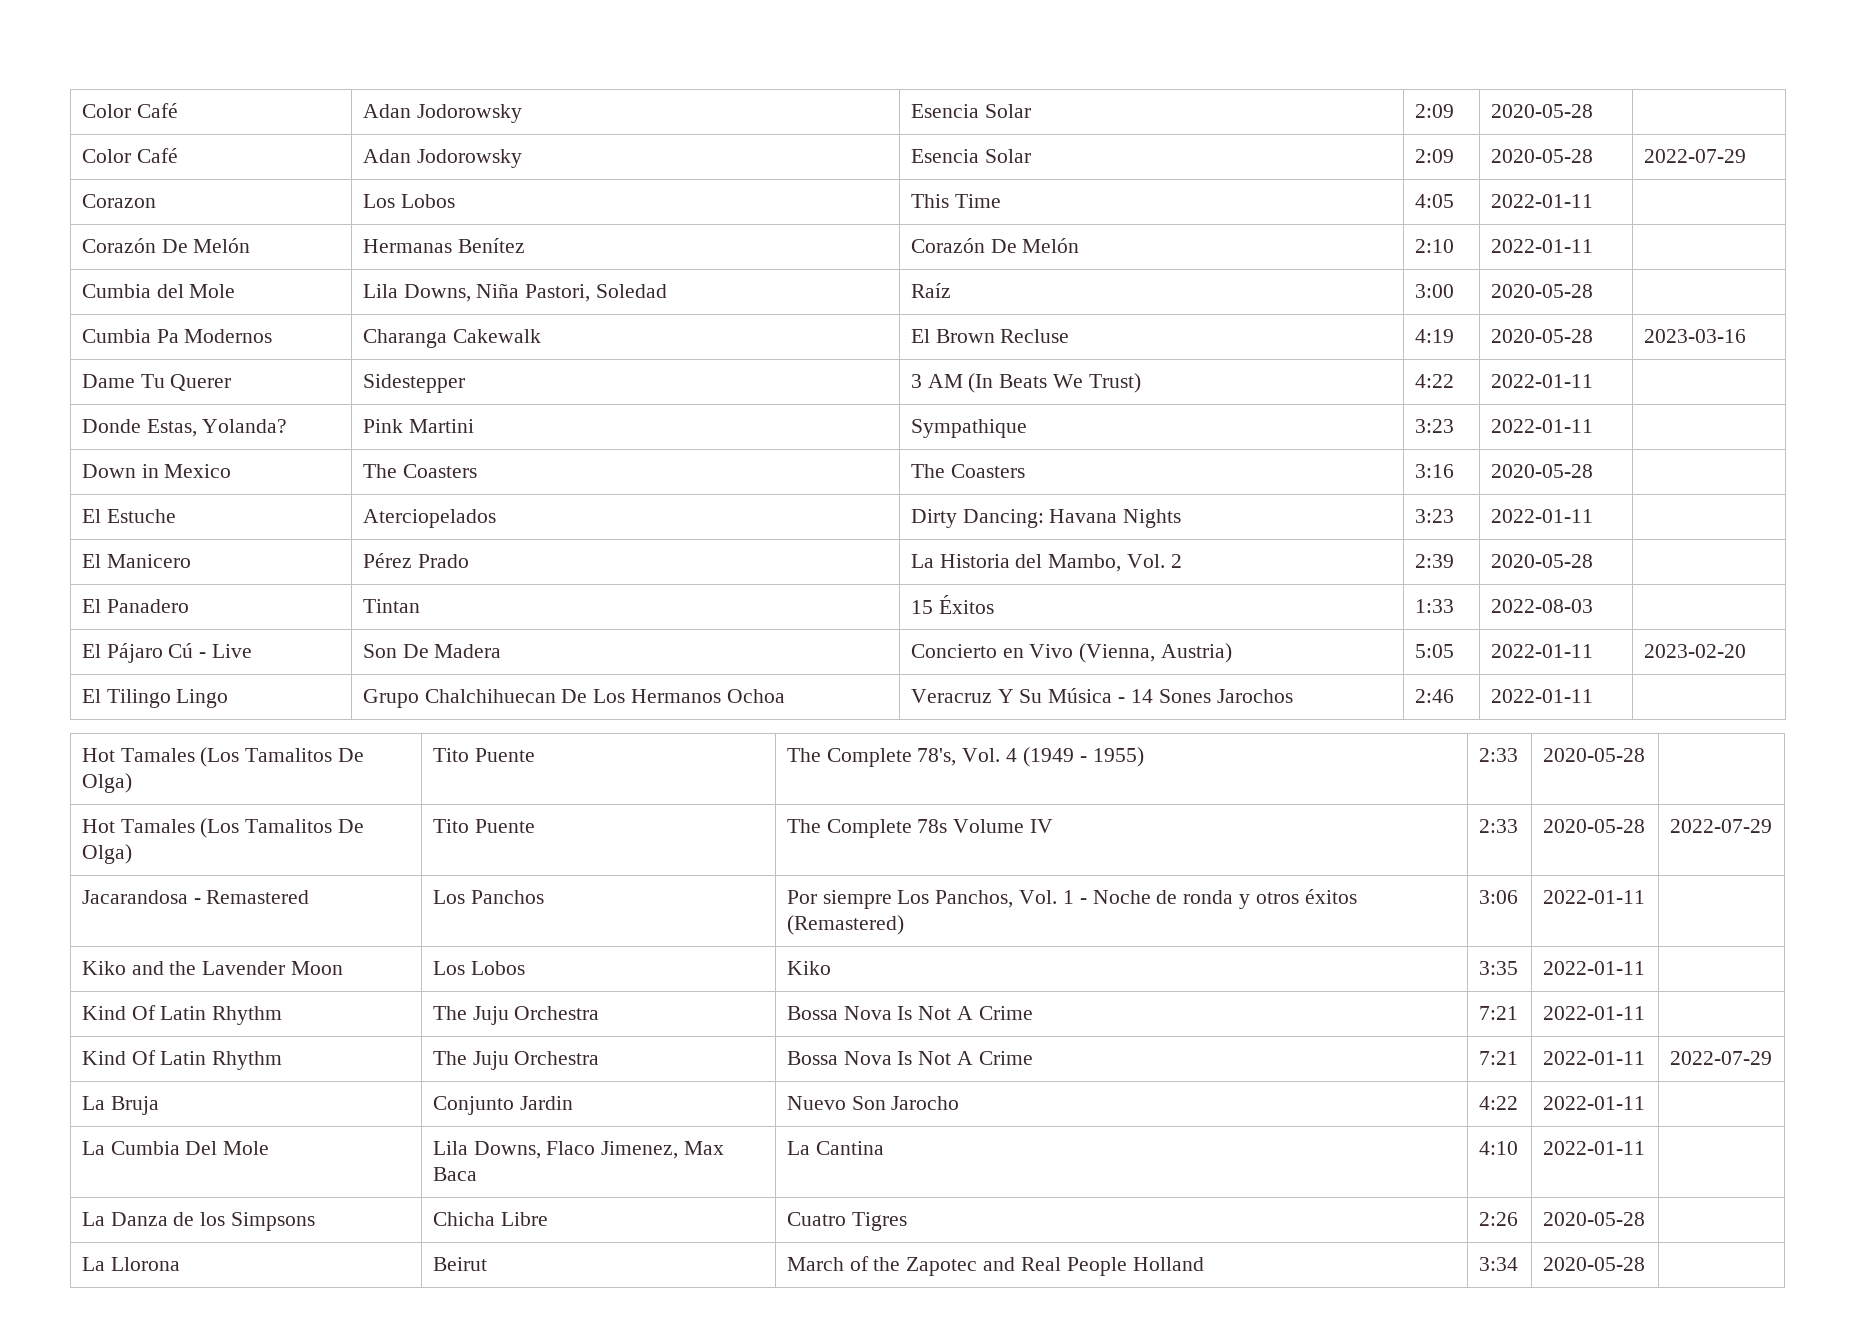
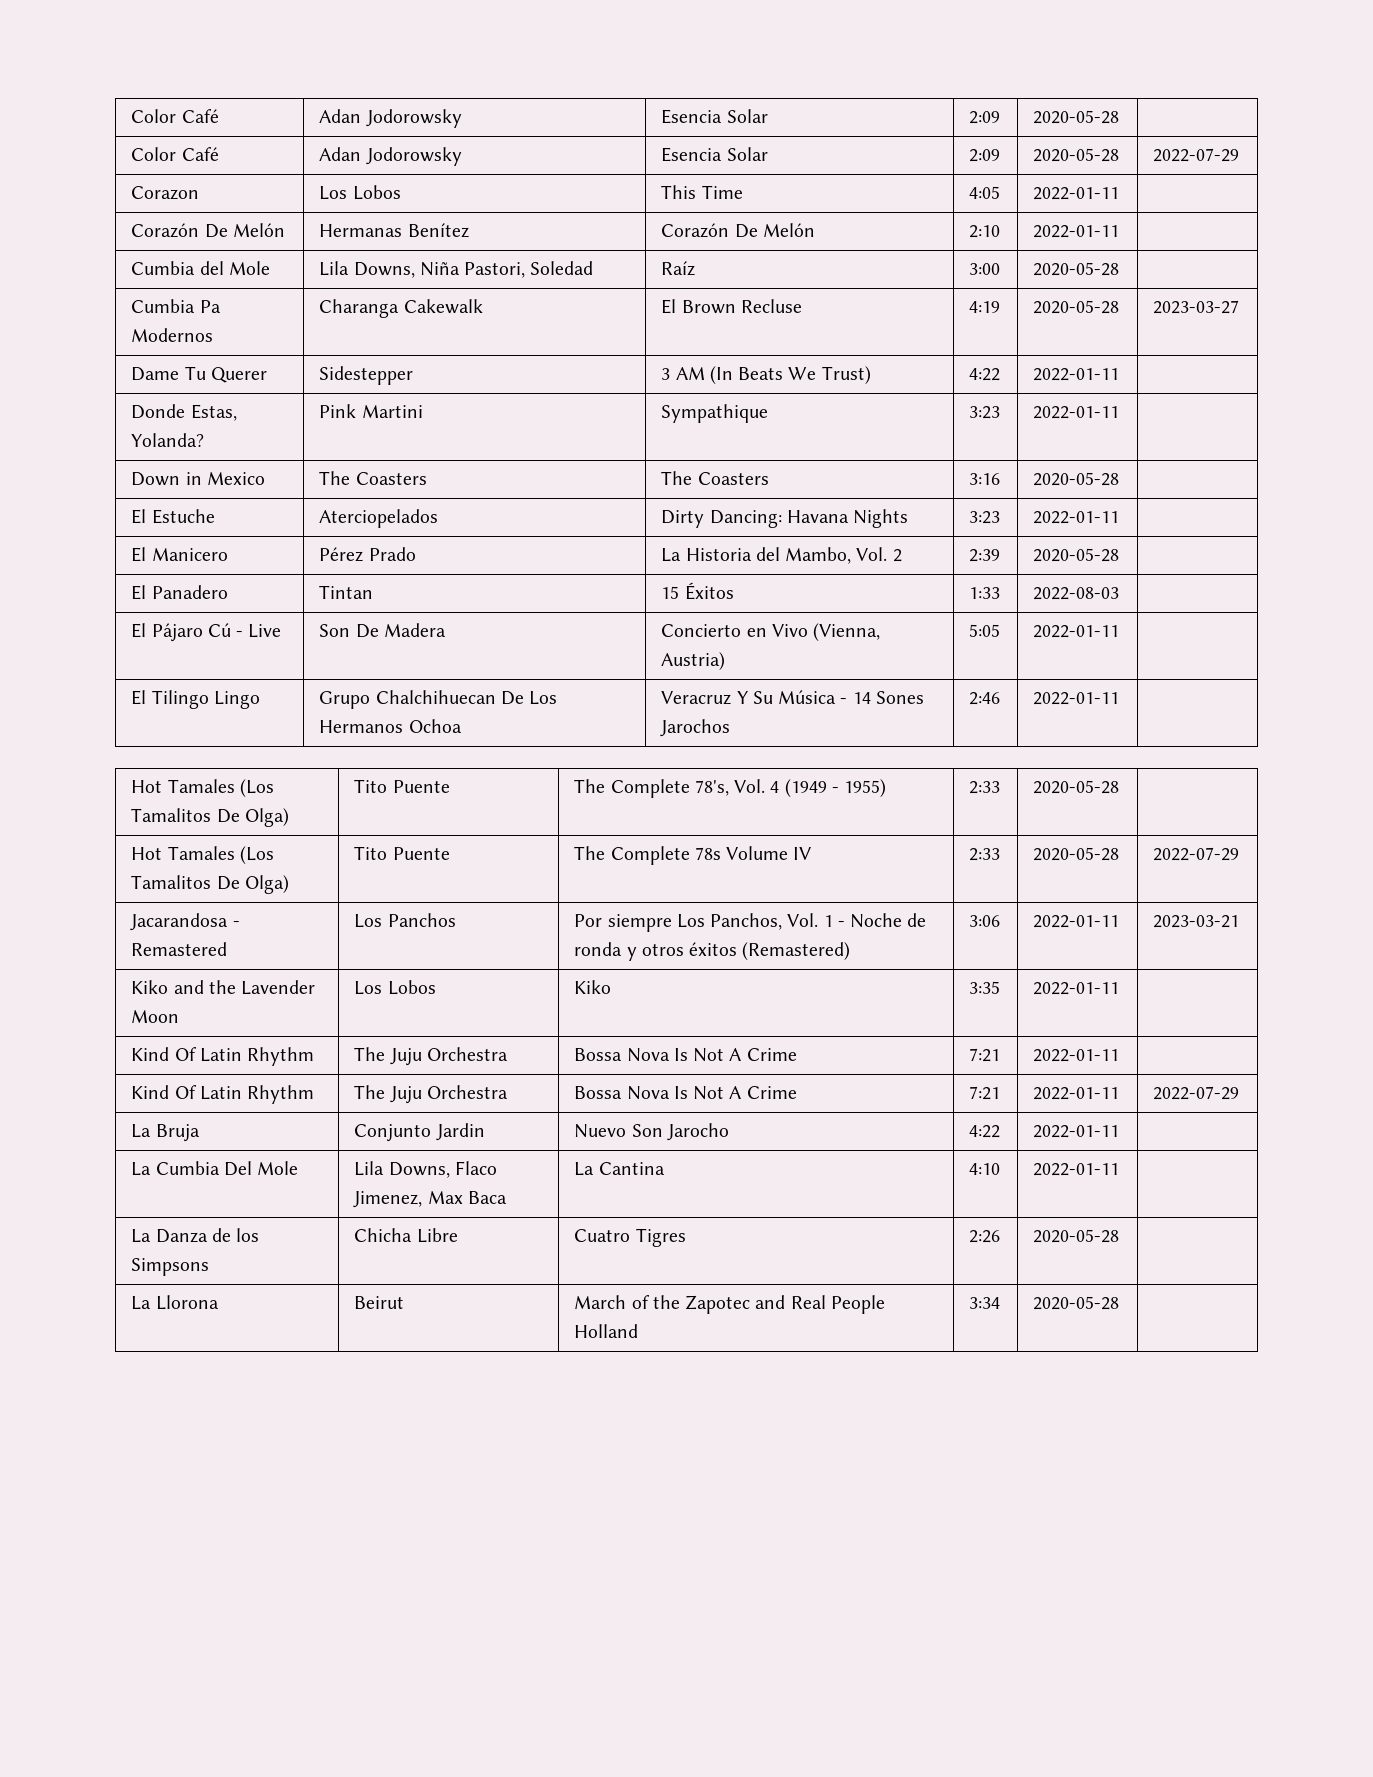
- Cumbia Pa Modernos | Charanga Cakewalk | El Brown Recluse | 4:19 | 2020-05-28 | 2023-03-16
+ Cumbia Pa Modernos | Charanga Cakewalk | El Brown Recluse | 4:19 | 2020-05-28 | 2023-03-27
- El Pájaro Cú - Live | Son De Madera | Concierto en Vivo (Vienna, Austria) | 5:05 | 2022-01-11 | 2023-02-20
+ El Pájaro Cú - Live | Son De Madera | Concierto en Vivo (Vienna, Austria) | 5:05 | 2022-01-11 |
- Jacarandosa - Remastered | Los Panchos | Por siempre Los Panchos, Vol. 1 - Noche de ronda y otros éxitos (Remastered) | 3:06 | 2022-01-11 |
+ Jacarandosa - Remastered | Los Panchos | Por siempre Los Panchos, Vol. 1 - Noche de ronda y otros éxitos (Remastered) | 3:06 | 2022-01-11 | 2023-03-21

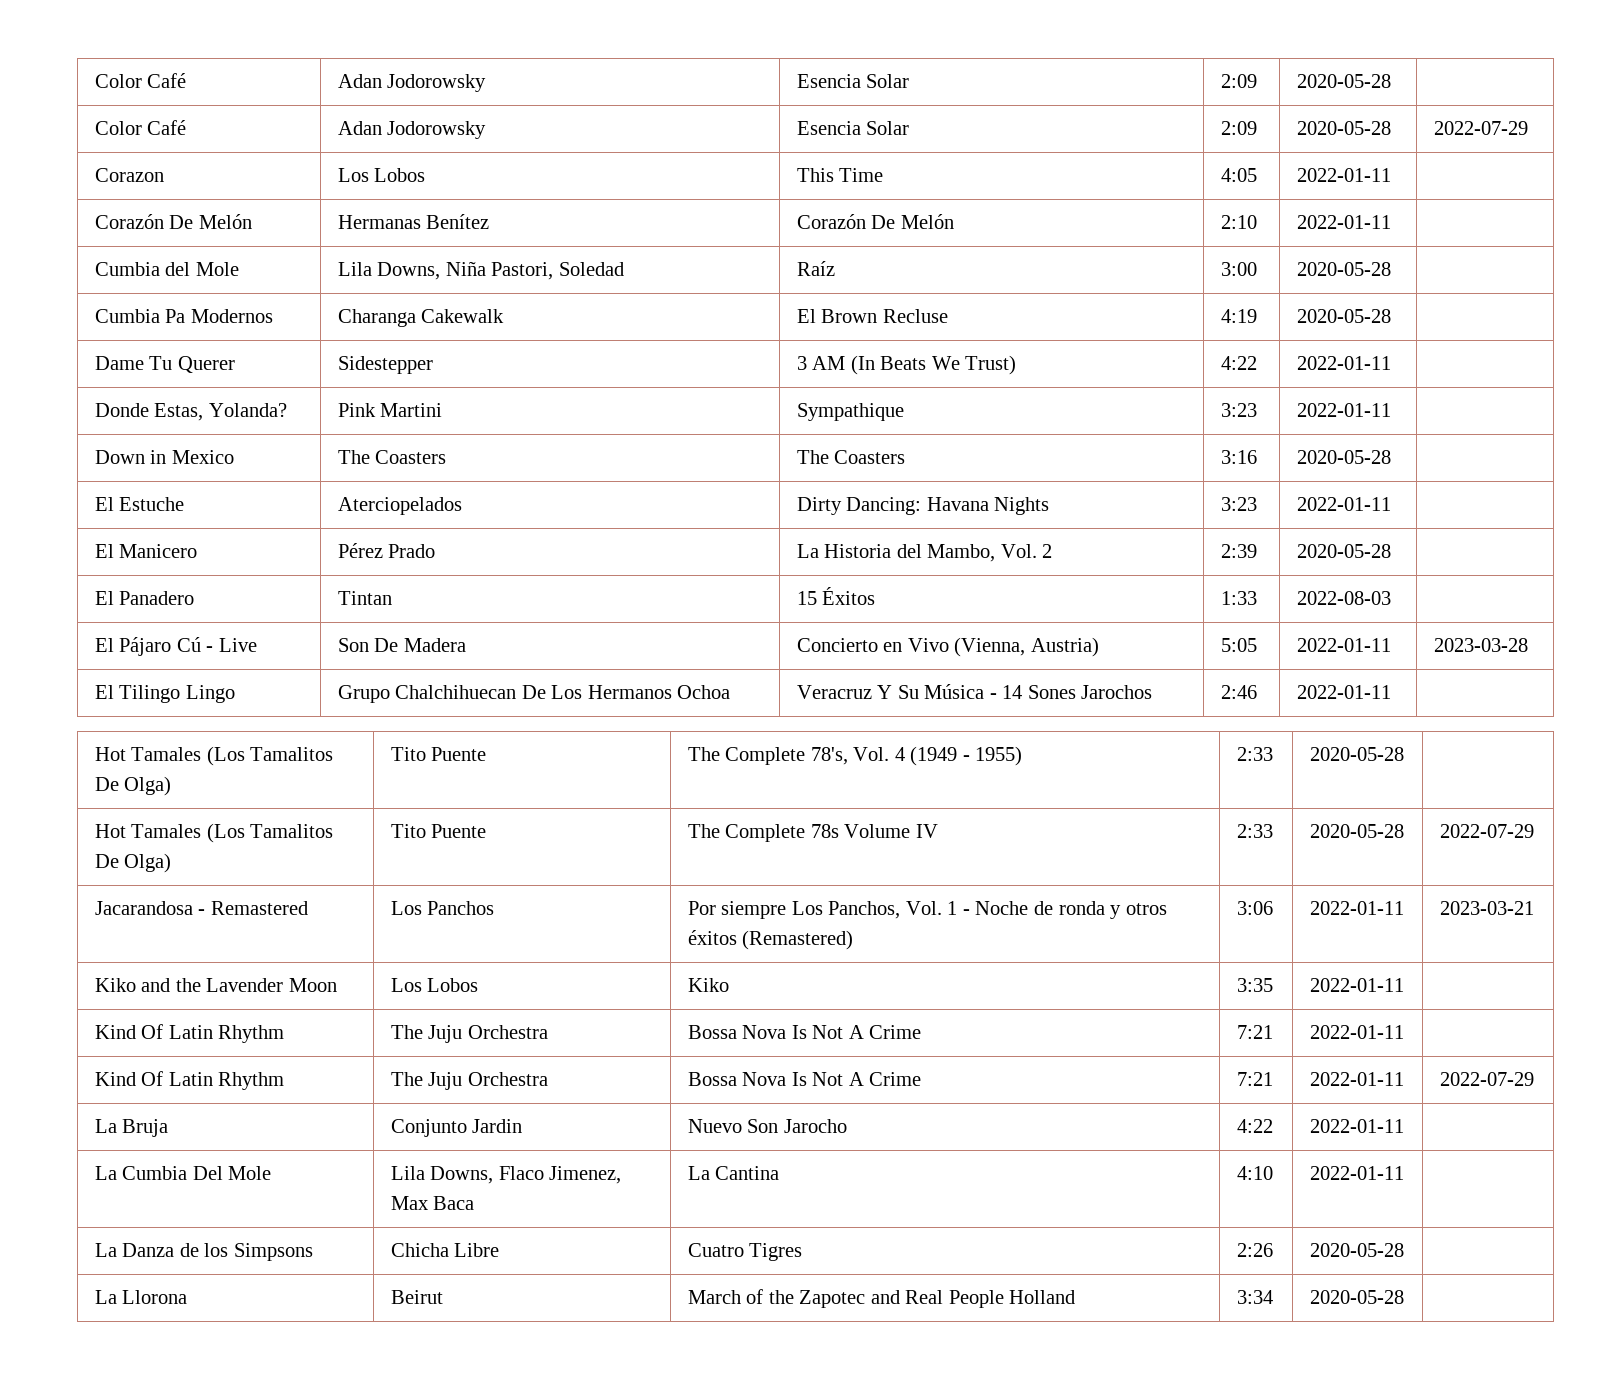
- Cumbia Pa Modernos | Charanga Cakewalk | El Brown Recluse | 4:19 | 2020-05-28 | 2023-03-27
+ Cumbia Pa Modernos | Charanga Cakewalk | El Brown Recluse | 4:19 | 2020-05-28 |
- El Pájaro Cú - Live | Son De Madera | Concierto en Vivo (Vienna, Austria) | 5:05 | 2022-01-11 |
+ El Pájaro Cú - Live | Son De Madera | Concierto en Vivo (Vienna, Austria) | 5:05 | 2022-01-11 | 2023-03-28

